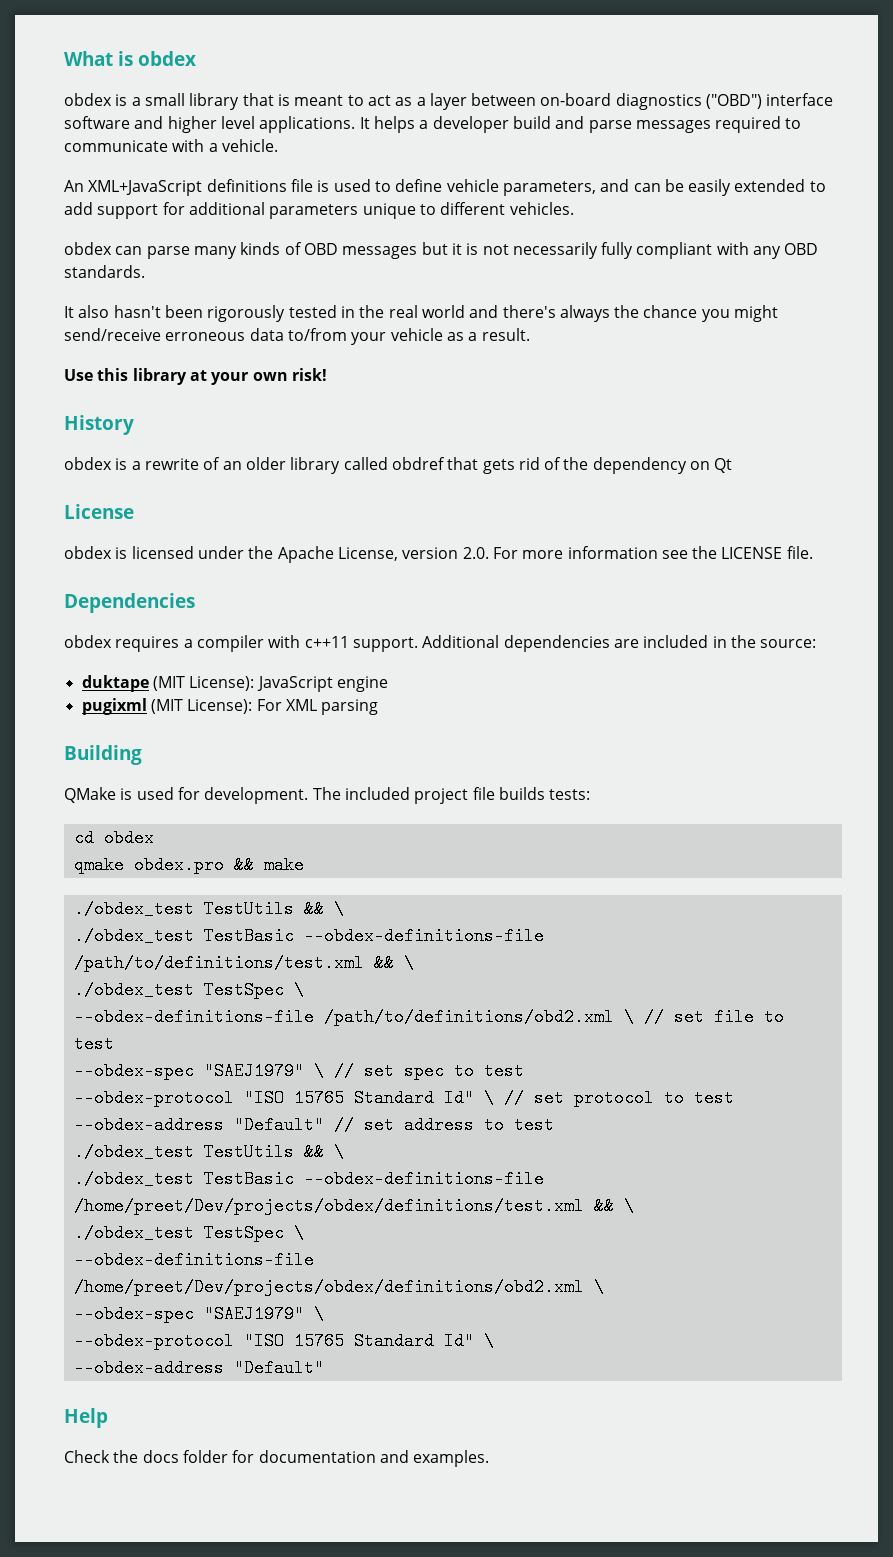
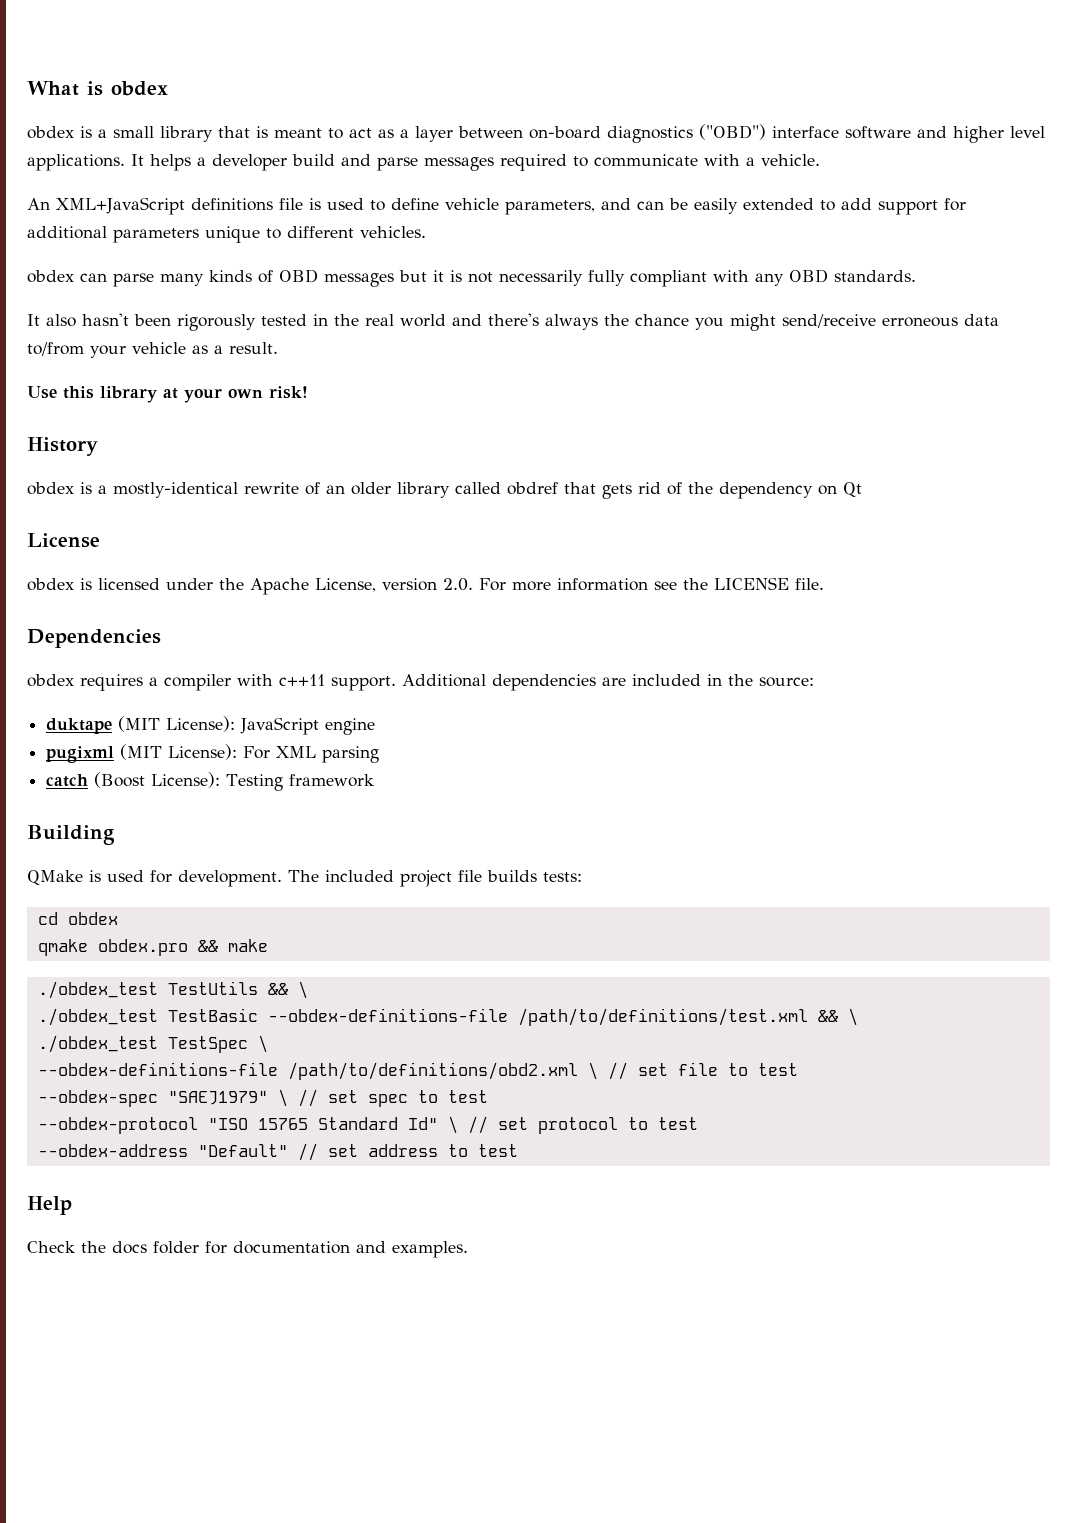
- obdex is a rewrite of an older library called obdref that gets rid of the dependency on Qt
+ obdex is a mostly-identical rewrite of an older library called obdref that gets rid of the dependency on Qt
+ catch (Boost License): Testing framework
  --obdex-address "Default" // set address to test
- ./obdex_test TestUtils && \
- ./obdex_test TestBasic --obdex-definitions-file /home/preet/Dev/projects/obdex/definitions/test.xml && \
- ./obdex_test TestSpec \
- --obdex-definitions-file /home/preet/Dev/projects/obdex/definitions/obd2.xml \
- --obdex-spec "SAEJ1979" \
- --obdex-protocol "ISO 15765 Standard Id" \
- --obdex-address "Default"

